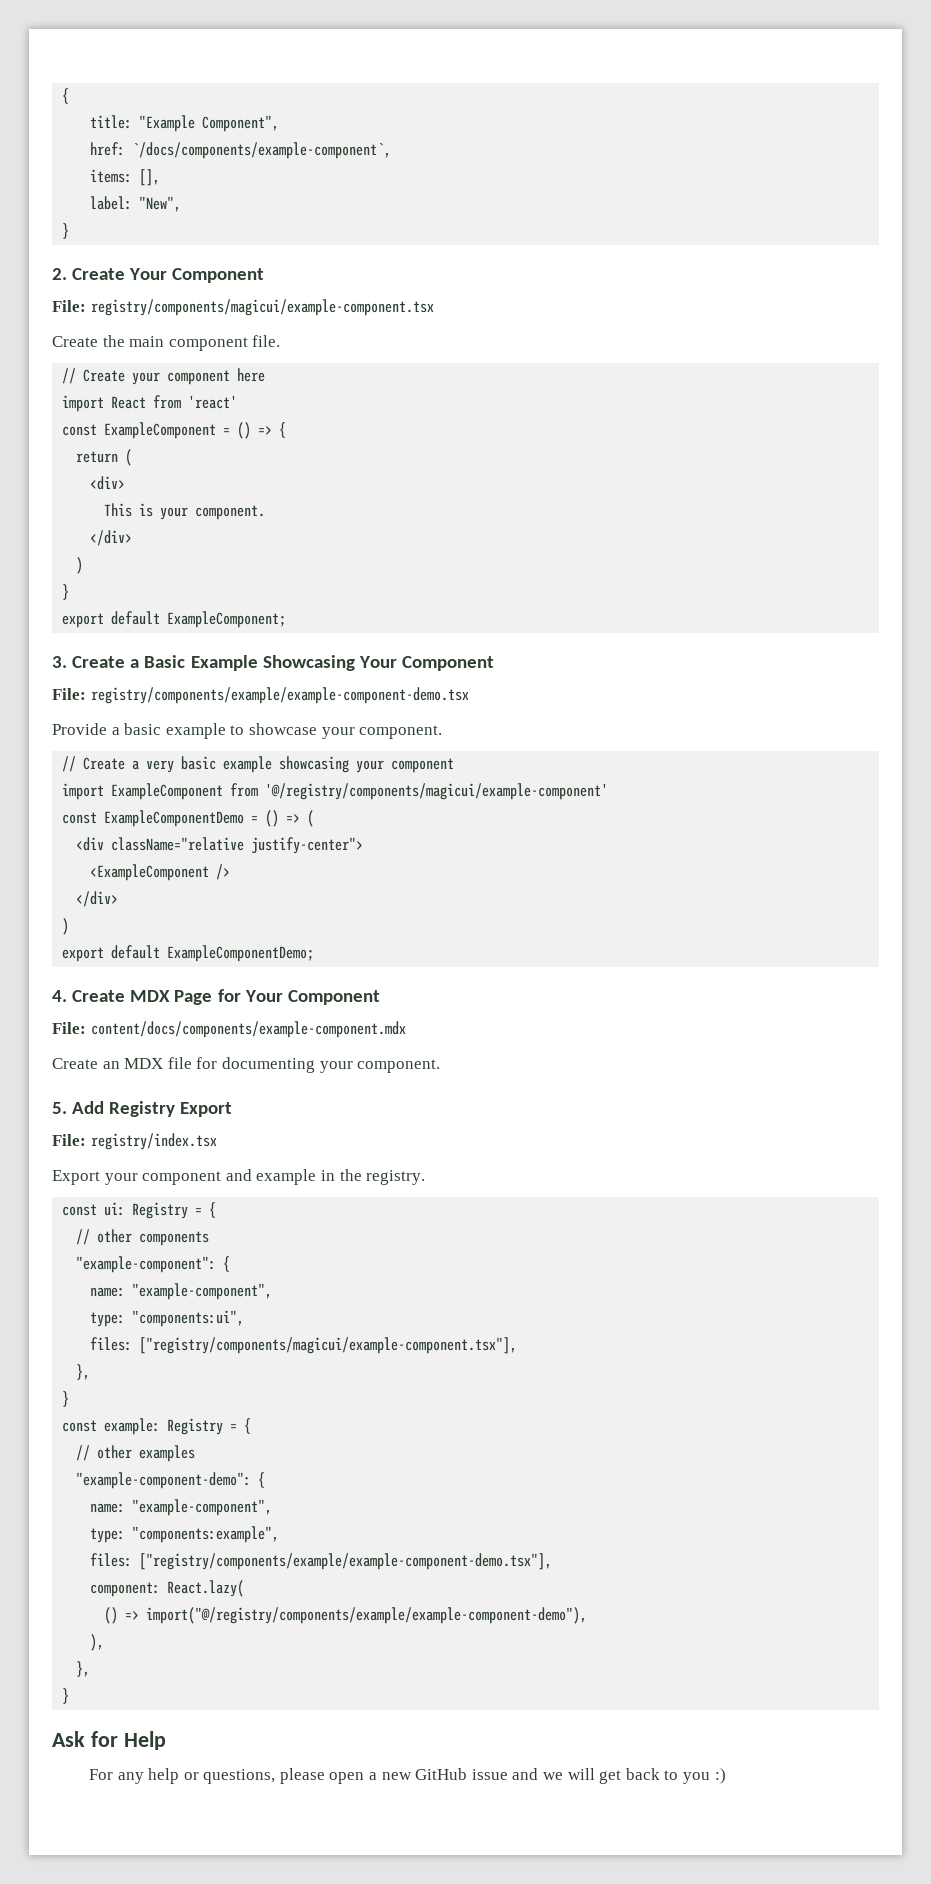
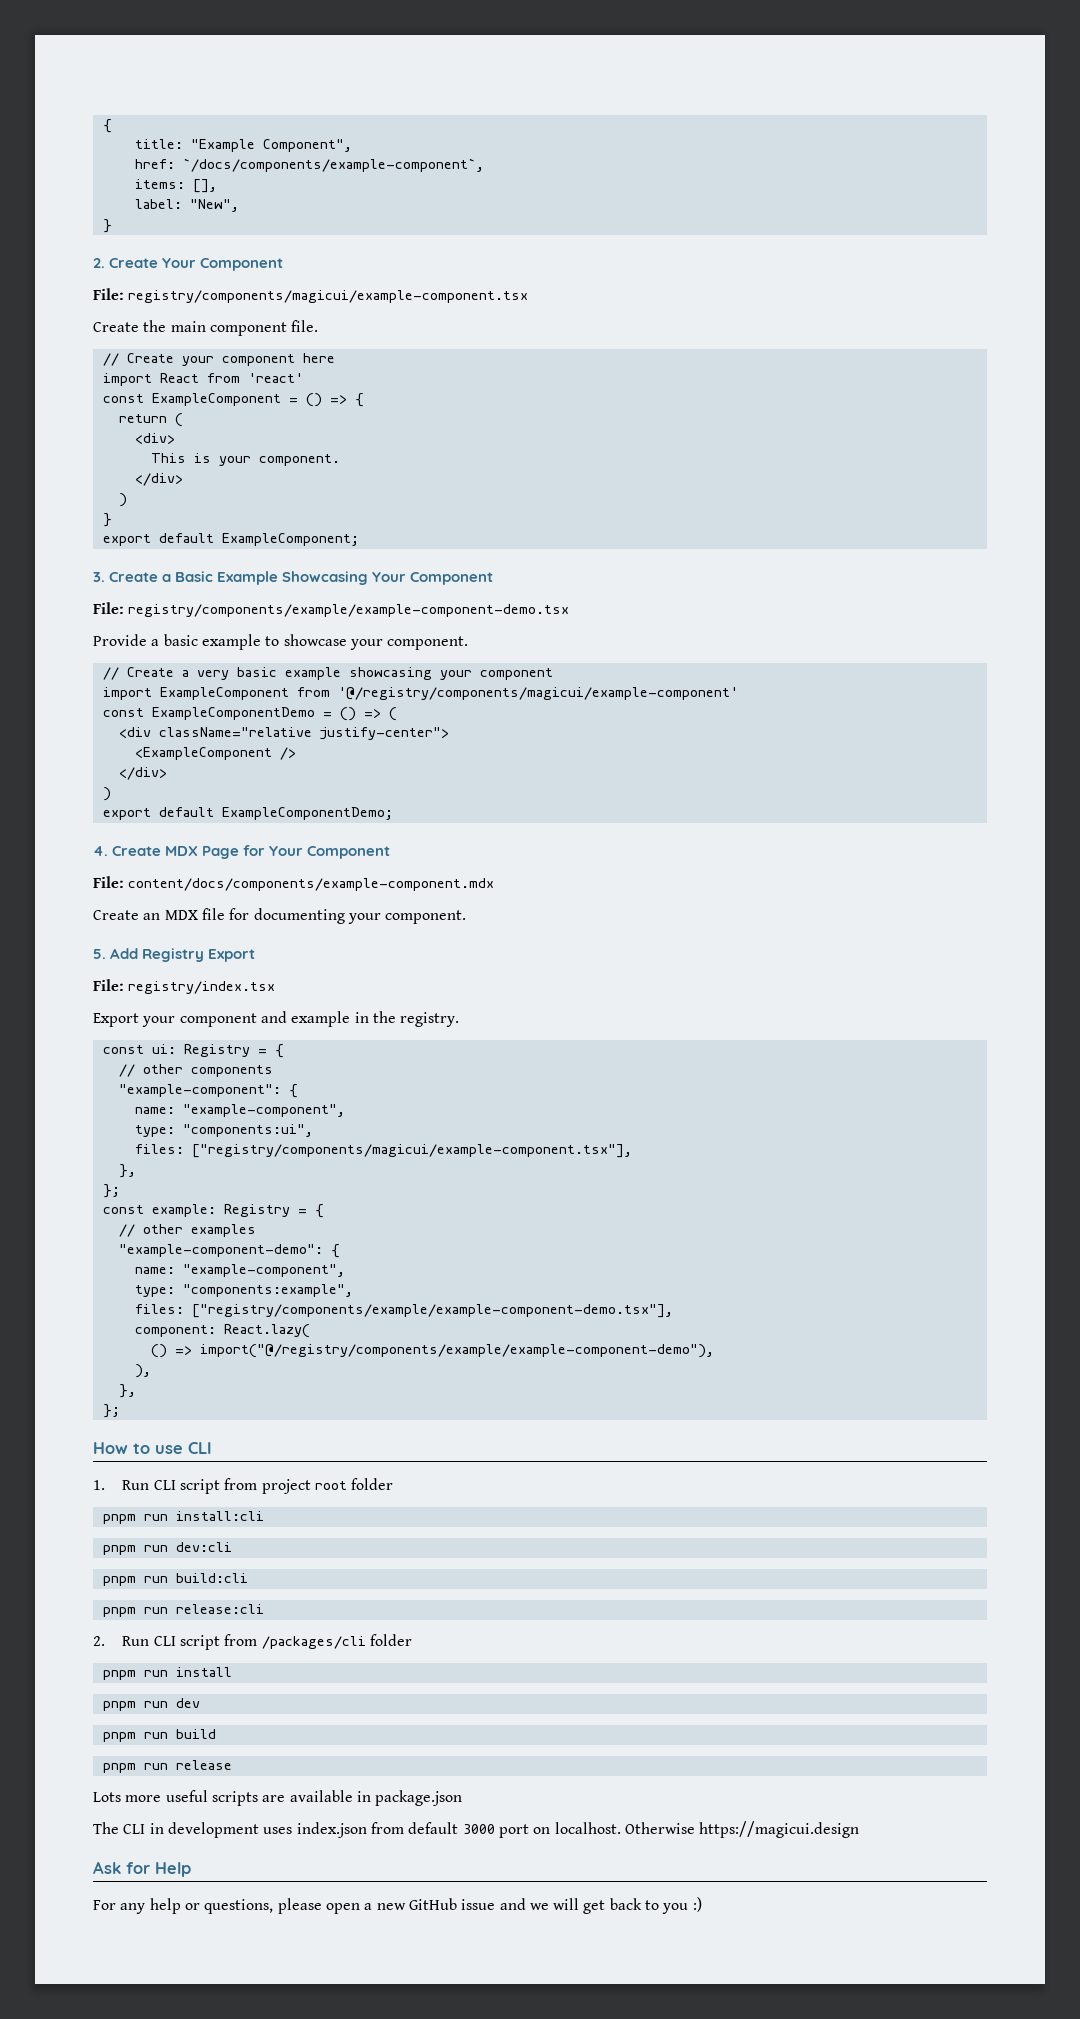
  files: ["registry/components/magicui/example-component.tsx"],
  },
- }
+ };
  ),
  },
- }
+ };
+ How to use CLI
+ 1. Run CLI script from project root folder
+ pnpm run install:cli
+ pnpm run dev:cli
+ pnpm run build:cli
+ pnpm run release:cli
+ 2. Run CLI script from /packages/cli folder
+ pnpm run install
+ pnpm run dev
+ pnpm run build
+ pnpm run release
+ Lots more useful scripts are available in package.json
+ The CLI in development uses index.json from default 3000 port on localhost. Otherwise https://magicui.design

